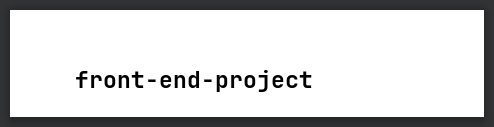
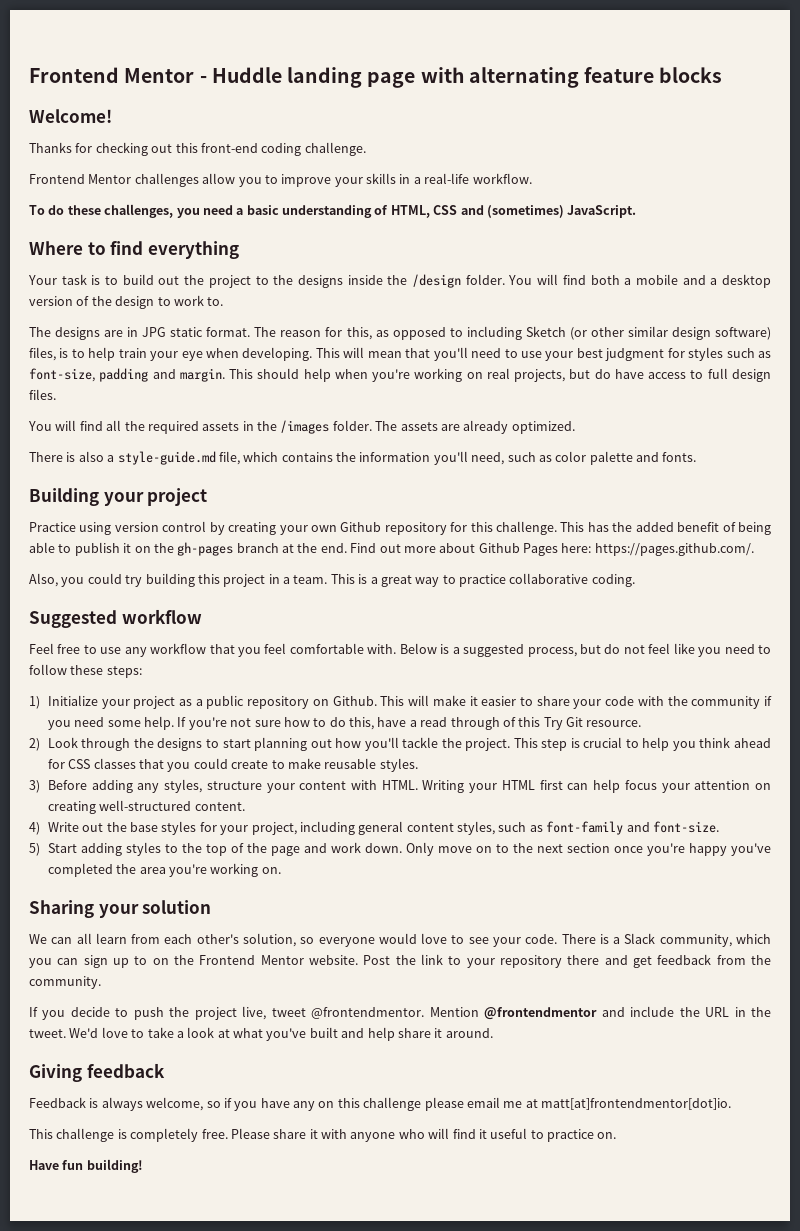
- front-end-project
+ Frontend Mentor - Huddle landing page with alternating feature blocks
+ Welcome!
+ Thanks for checking out this front-end coding challenge.
+ Frontend Mentor challenges allow you to improve your skills in a real-life workflow.
+ To do these challenges, you need a basic understanding of HTML, CSS and (sometimes) JavaScript.
+ Where to find everything
+ Your task is to build out the project to the designs inside the /design folder. You will find both a mobile and a desktop version of the design to work to.
+ The designs are in JPG static format. The reason for this, as opposed to including Sketch (or other similar design software) files, is to help train your eye when developing. This will mean that you'll need to use your best judgment for styles such as font-size, padding and margin. This should help when you're working on real projects, but do have access to full design files.
+ You will find all the required assets in the /images folder. The assets are already optimized.
+ There is also a style-guide.md file, which contains the information you'll need, such as color palette and fonts.
+ Building your project
+ Practice using version control by creating your own Github repository for this challenge. This has the added benefit of being able to publish it on the gh-pages branch at the end. Find out more about Github Pages here: https://pages.github.com/.
+ Also, you could try building this project in a team. This is a great way to practice collaborative coding.
+ Suggested workflow
+ Feel free to use any workflow that you feel comfortable with. Below is a suggested process, but do not feel like you need to follow these steps:
+ 1) Initialize your project as a public repository on Github. This will make it easier to share your code with the community if you need some help. If you're not sure how to do this, have a read through of this Try Git resource.
+ 2) Look through the designs to start planning out how you'll tackle the project. This step is crucial to help you think ahead for CSS classes that you could create to make reusable styles.
+ 3) Before adding any styles, structure your content with HTML. Writing your HTML first can help focus your attention on creating well-structured content.
+ 4) Write out the base styles for your project, including general content styles, such as font-family and font-size.
+ 5) Start adding styles to the top of the page and work down. Only move on to the next section once you're happy you've completed the area you're working on.
+ Sharing your solution
+ We can all learn from each other's solution, so everyone would love to see your code. There is a Slack community, which you can sign up to on the Frontend Mentor website. Post the link to your repository there and get feedback from the community.
+ If you decide to push the project live, tweet @frontendmentor. Mention @frontendmentor and include the URL in the tweet. We'd love to take a look at what you've built and help share it around.
+ Giving feedback
+ Feedback is always welcome, so if you have any on this challenge please email me at matt[at]frontendmentor[dot]io.
+ This challenge is completely free. Please share it with anyone who will find it useful to practice on.
+ Have fun building!

